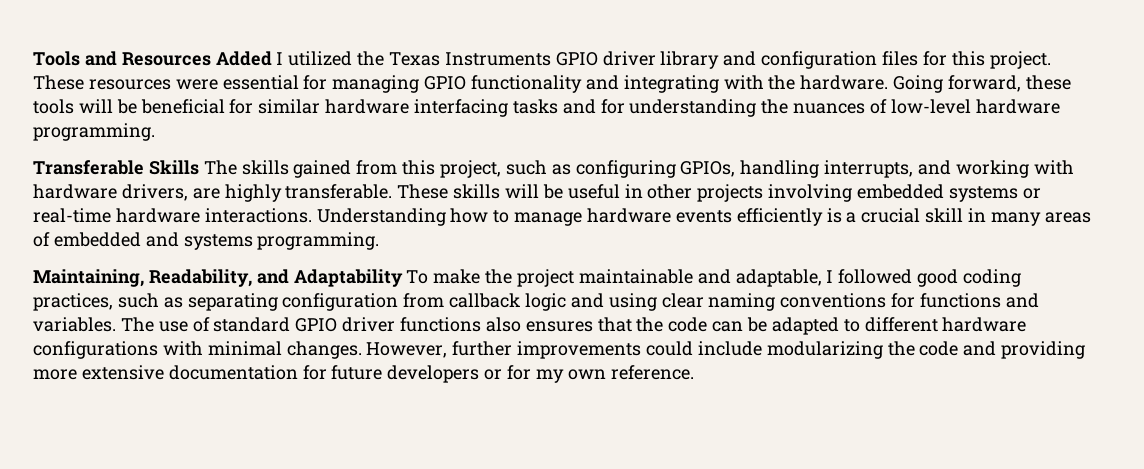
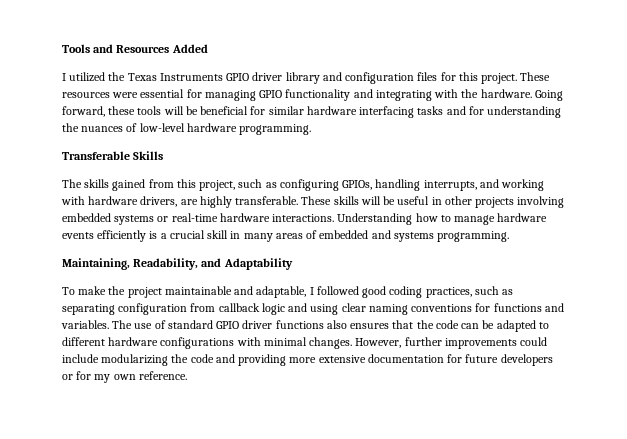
- Tools and Resources Added I utilized the Texas Instruments GPIO driver library and configuration files for this project.
+ Tools and Resources Added
+ I utilized the Texas Instruments GPIO driver library and configuration files for this project.
- Transferable Skills The skills gained from this project, such as configuring GPIOs, handling interrupts, and working with hardware drivers, are highly transferable.
+ Transferable Skills
+ The skills gained from this project, such as configuring GPIOs, handling interrupts, and working with hardware drivers, are highly transferable.
- Maintaining, Readability, and Adaptability To make the project maintainable and adaptable, I followed good coding practices, such as separating configuration from callback logic and using clear naming conventions for functions and variables.
+ Maintaining, Readability, and Adaptability
+ To make the project maintainable and adaptable, I followed good coding practices, such as separating configuration from callback logic and using clear naming conventions for functions and variables.

